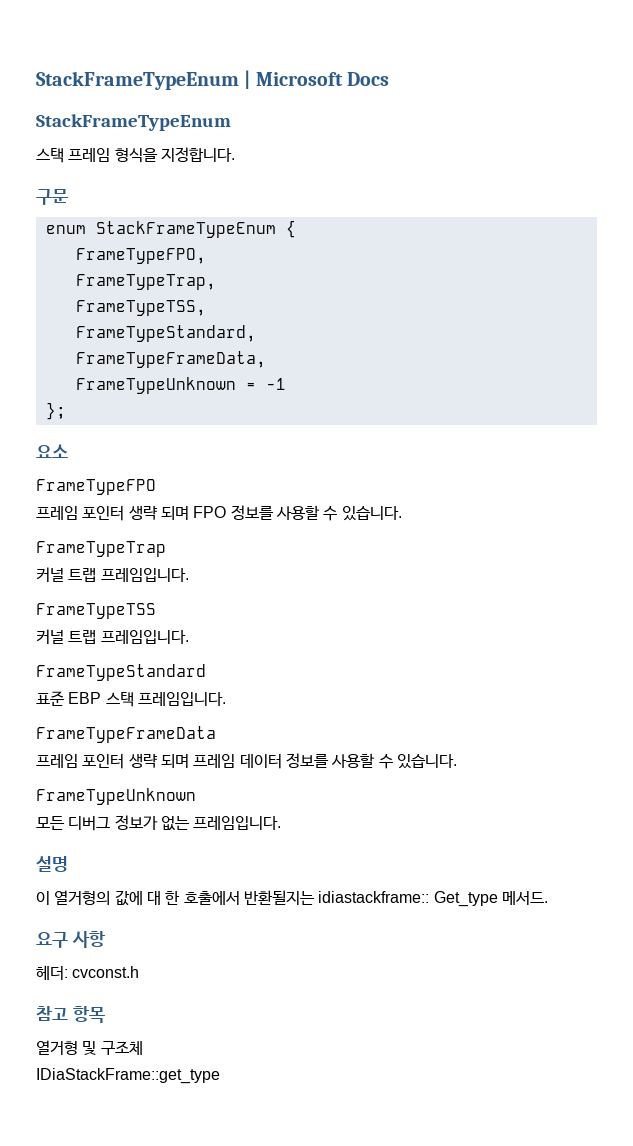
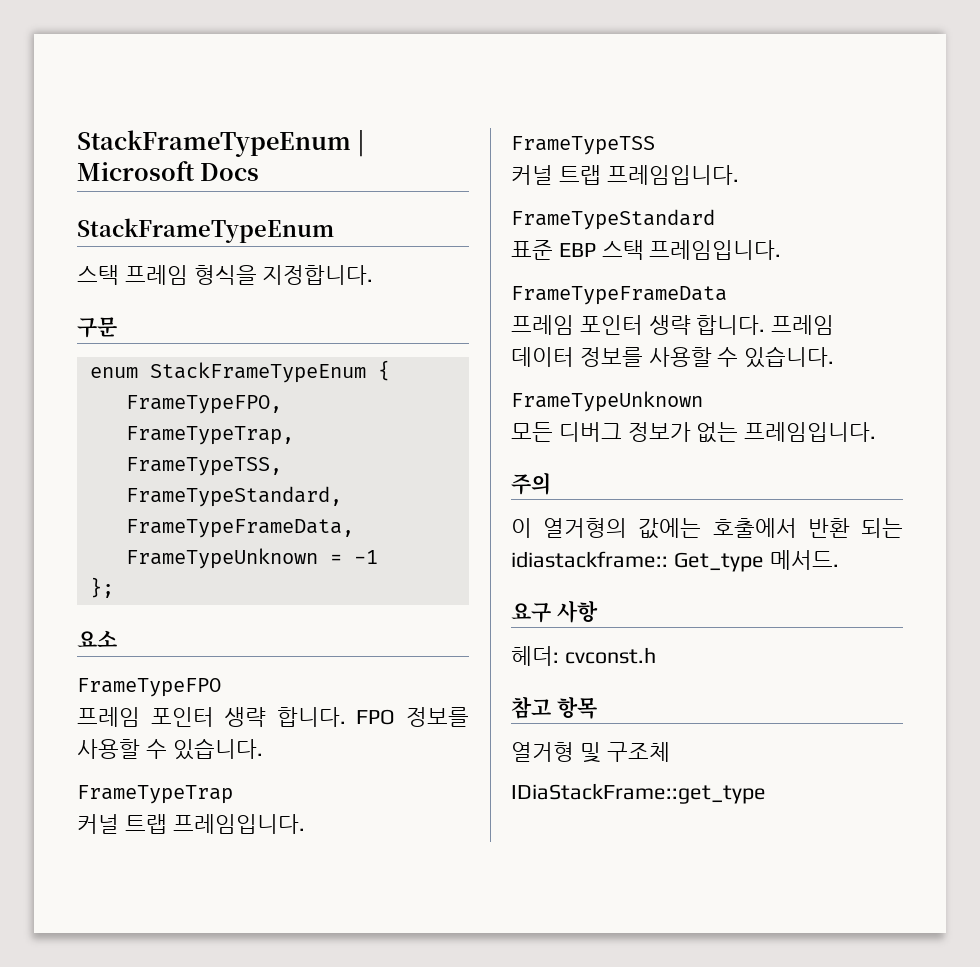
- 프레임 포인터 생략 되며 FPO 정보를 사용할 수 있습니다.
+ 프레임 포인터 생략 합니다. FPO 정보를 사용할 수 있습니다.
- 프레임 포인터 생략 되며 프레임 데이터 정보를 사용할 수 있습니다.
+ 프레임 포인터 생략 합니다. 프레임 데이터 정보를 사용할 수 있습니다.
- 설명
+ 주의
- 이 열거형의 값에 대 한 호출에서 반환될지는 idiastackframe:: Get_type 메서드.
+ 이 열거형의 값에는 호출에서 반환 되는 idiastackframe:: Get_type 메서드.

